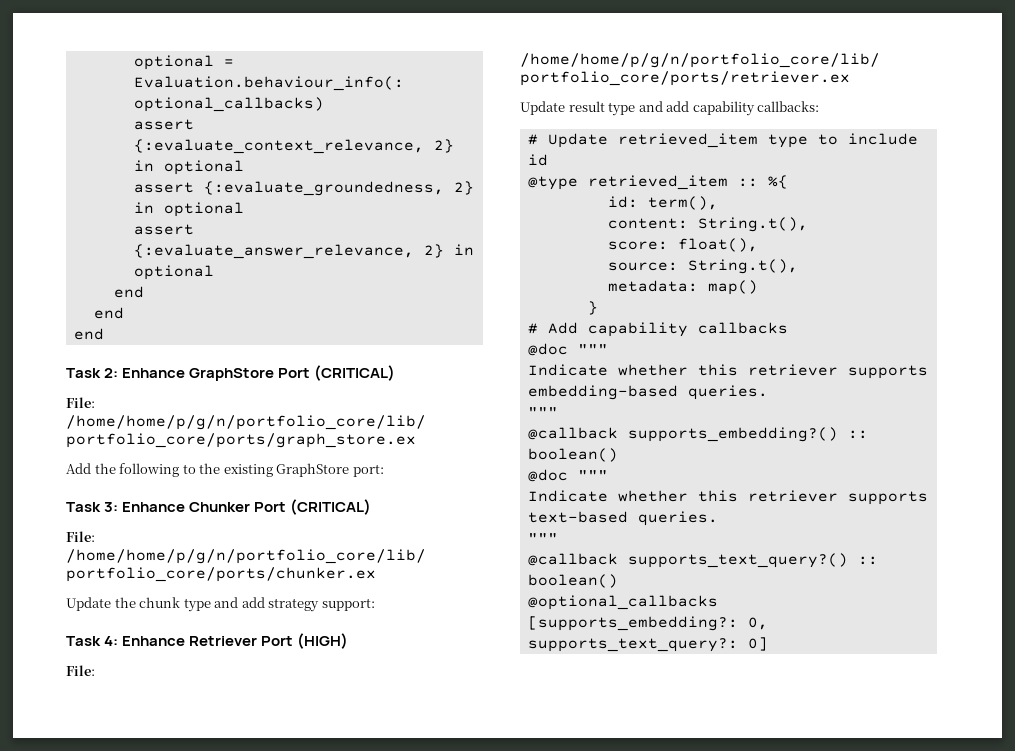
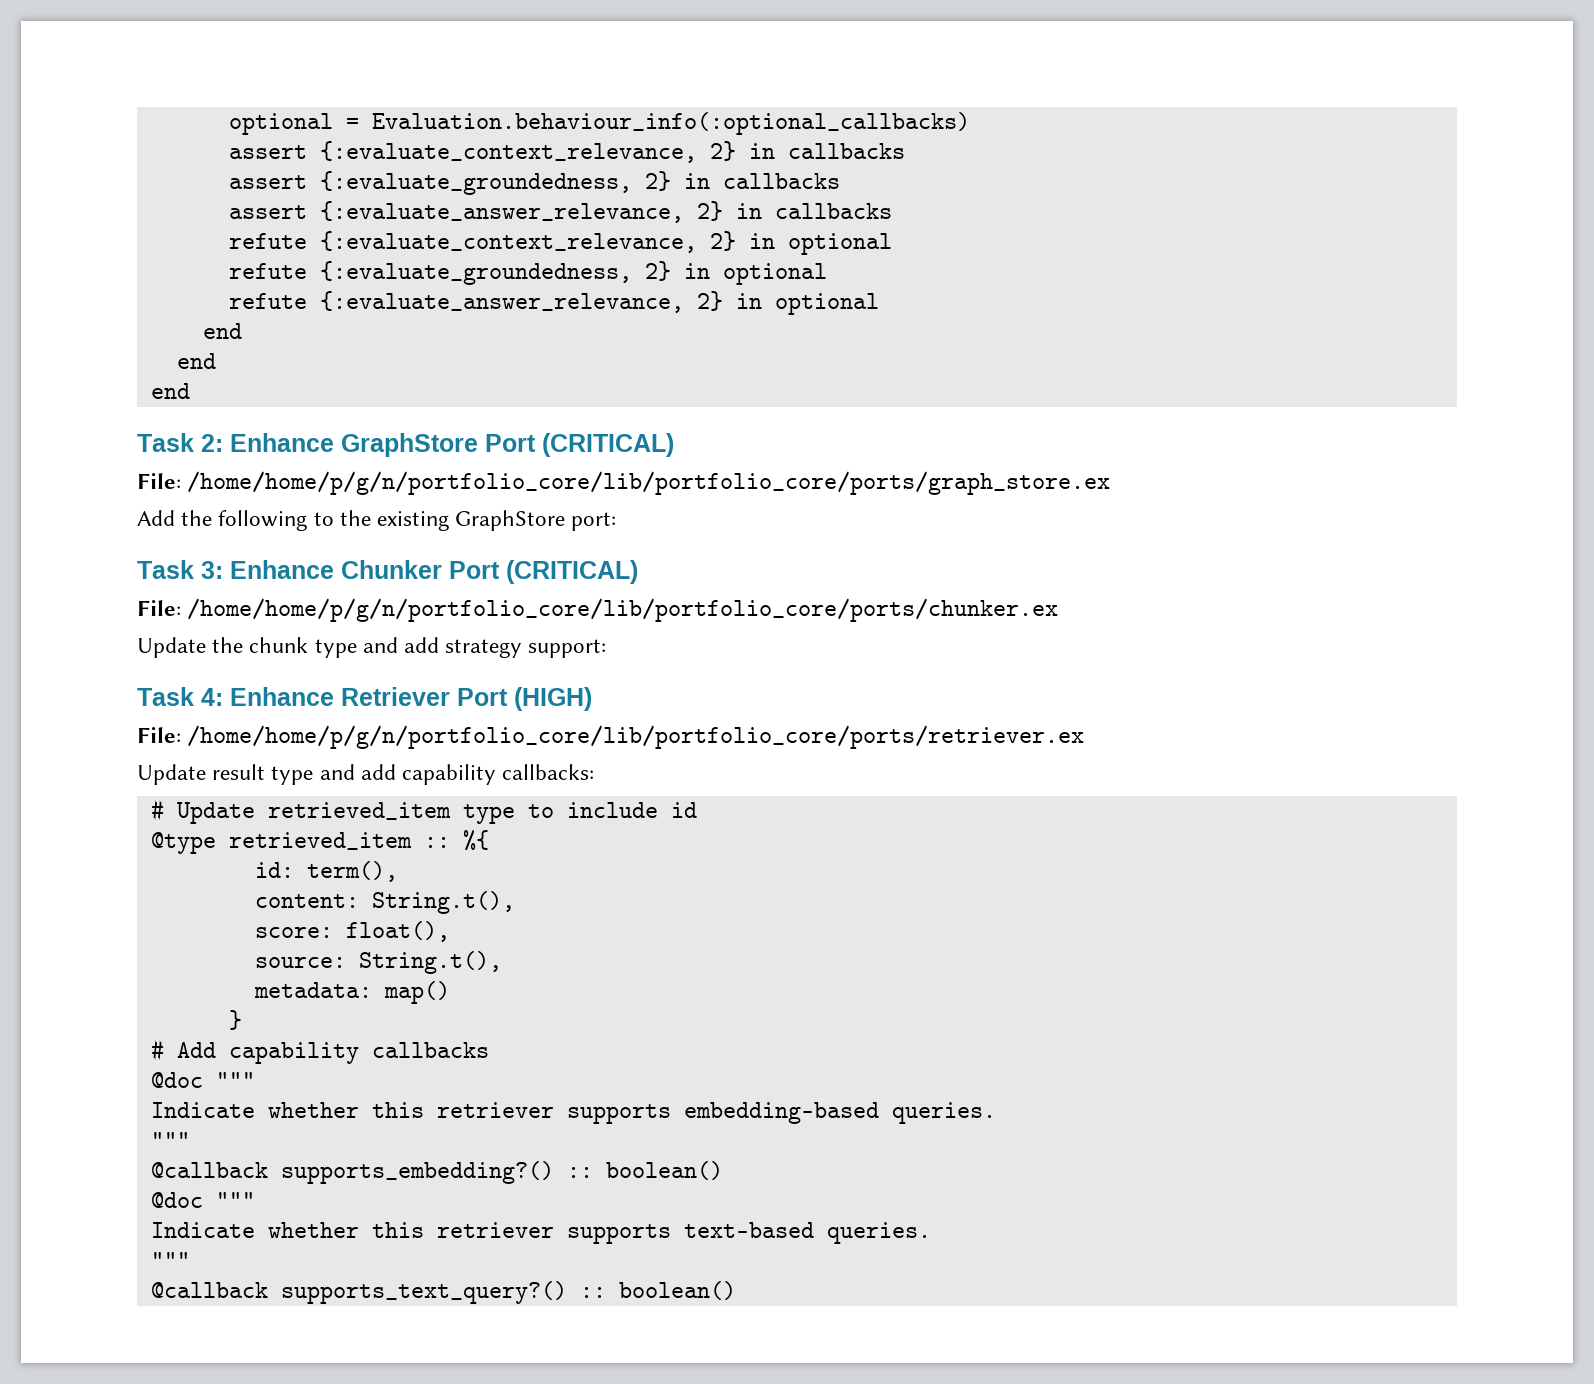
- assert {:evaluate_context_relevance, 2} in optional
+ assert {:evaluate_context_relevance, 2} in callbacks
- assert {:evaluate_groundedness, 2} in optional
- assert {:evaluate_answer_relevance, 2} in optional
+ assert {:evaluate_groundedness, 2} in callbacks
+ assert {:evaluate_answer_relevance, 2} in callbacks
+ refute {:evaluate_context_relevance, 2} in optional
+ refute {:evaluate_groundedness, 2} in optional
+ refute {:evaluate_answer_relevance, 2} in optional
- @optional_callbacks [supports_embedding?: 0, supports_text_query?: 0]

